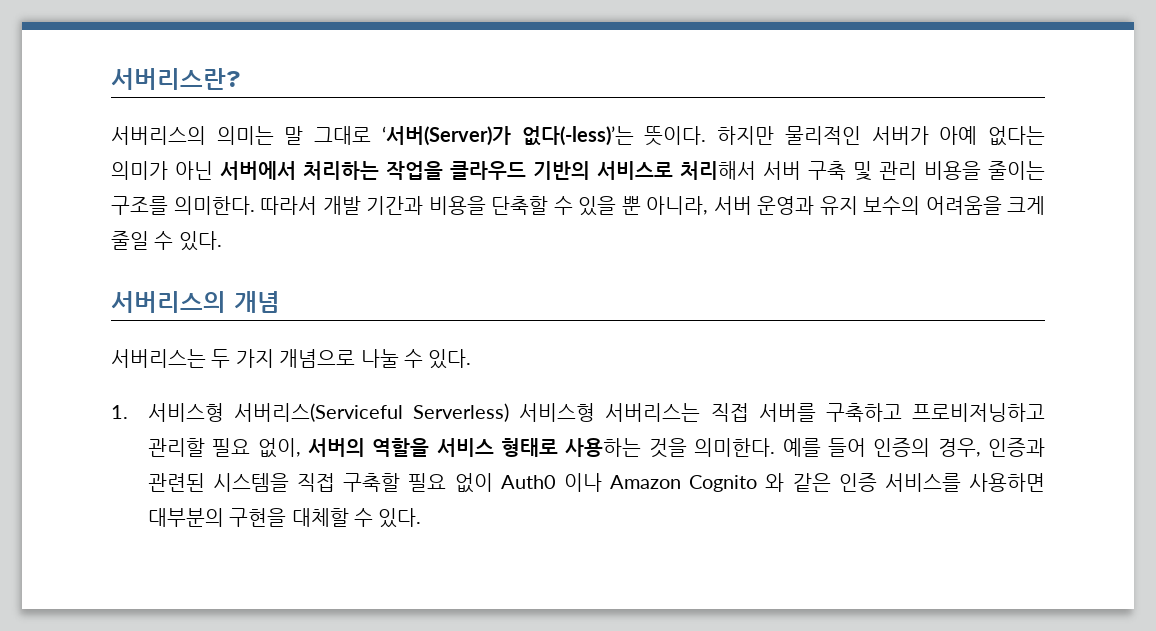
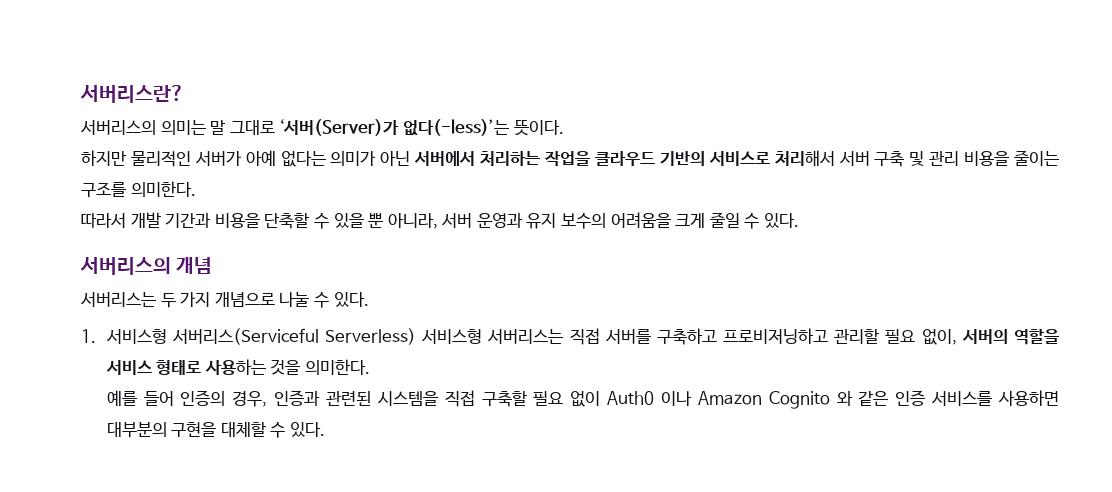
- 서버리스의 의미는 말 그대로 ‘서버(Server)가 없다(-less)’는 뜻이다. 하지만 물리적인 서버가 아예 없다는 의미가 아닌 서버에서 처리하는 작업을 클라우드 기반의 서비스로 처리해서 서버 구축 및 관리 비용을 줄이는 구조를 의미한다. 따라서 개발 기간과 비용을 단축할 수 있을 뿐 아니라, 서버 운영과 유지 보수의 어려움을 크게 줄일 수 있다.
+ 서버리스의 의미는 말 그대로 ‘서버(Server)가 없다(-less)’는 뜻이다.
+ 하지만 물리적인 서버가 아예 없다는 의미가 아닌 서버에서 처리하는 작업을 클라우드 기반의 서비스로 처리해서 서버 구축 및 관리 비용을 줄이는 구조를 의미한다.
+ 따라서 개발 기간과 비용을 단축할 수 있을 뿐 아니라, 서버 운영과 유지 보수의 어려움을 크게 줄일 수 있다.
- 1. 서비스형 서버리스(Serviceful Serverless) 서비스형 서버리스는 직접 서버를 구축하고 프로비저닝하고 관리할 필요 없이, 서버의 역할을 서비스 형태로 사용하는 것을 의미한다. 예를 들어 인증의 경우, 인증과 관련된 시스템을 직접 구축할 필요 없이 Auth0 이나 Amazon Cognito 와 같은 인증 서비스를 사용하면 대부분의 구현을 대체할 수 있다.
+ 1. 서비스형 서버리스(Serviceful Serverless) 서비스형 서버리스는 직접 서버를 구축하고 프로비저닝하고 관리할 필요 없이, 서버의 역할을 서비스 형태로 사용하는 것을 의미한다.
+ 예를 들어 인증의 경우, 인증과 관련된 시스템을 직접 구축할 필요 없이 Auth0 이나 Amazon Cognito 와 같은 인증 서비스를 사용하면 대부분의 구현을 대체할 수 있다.

